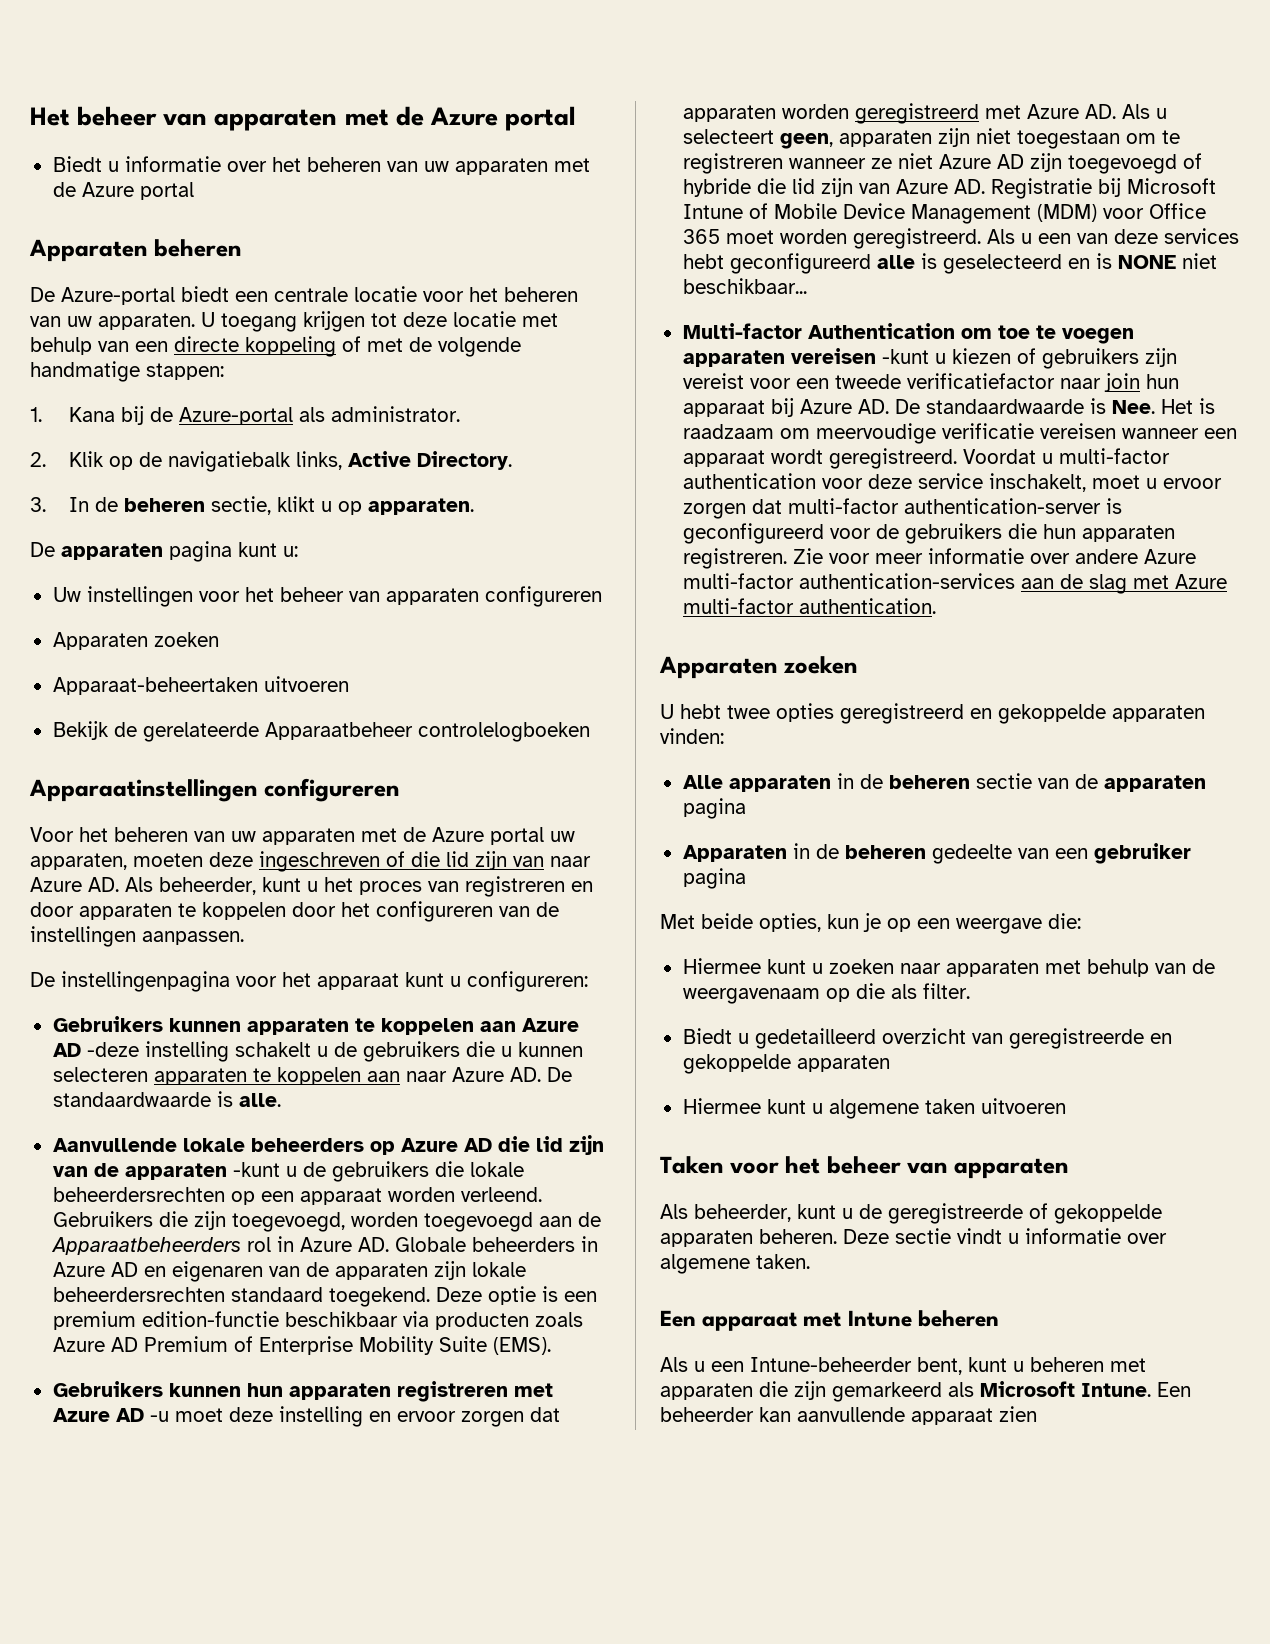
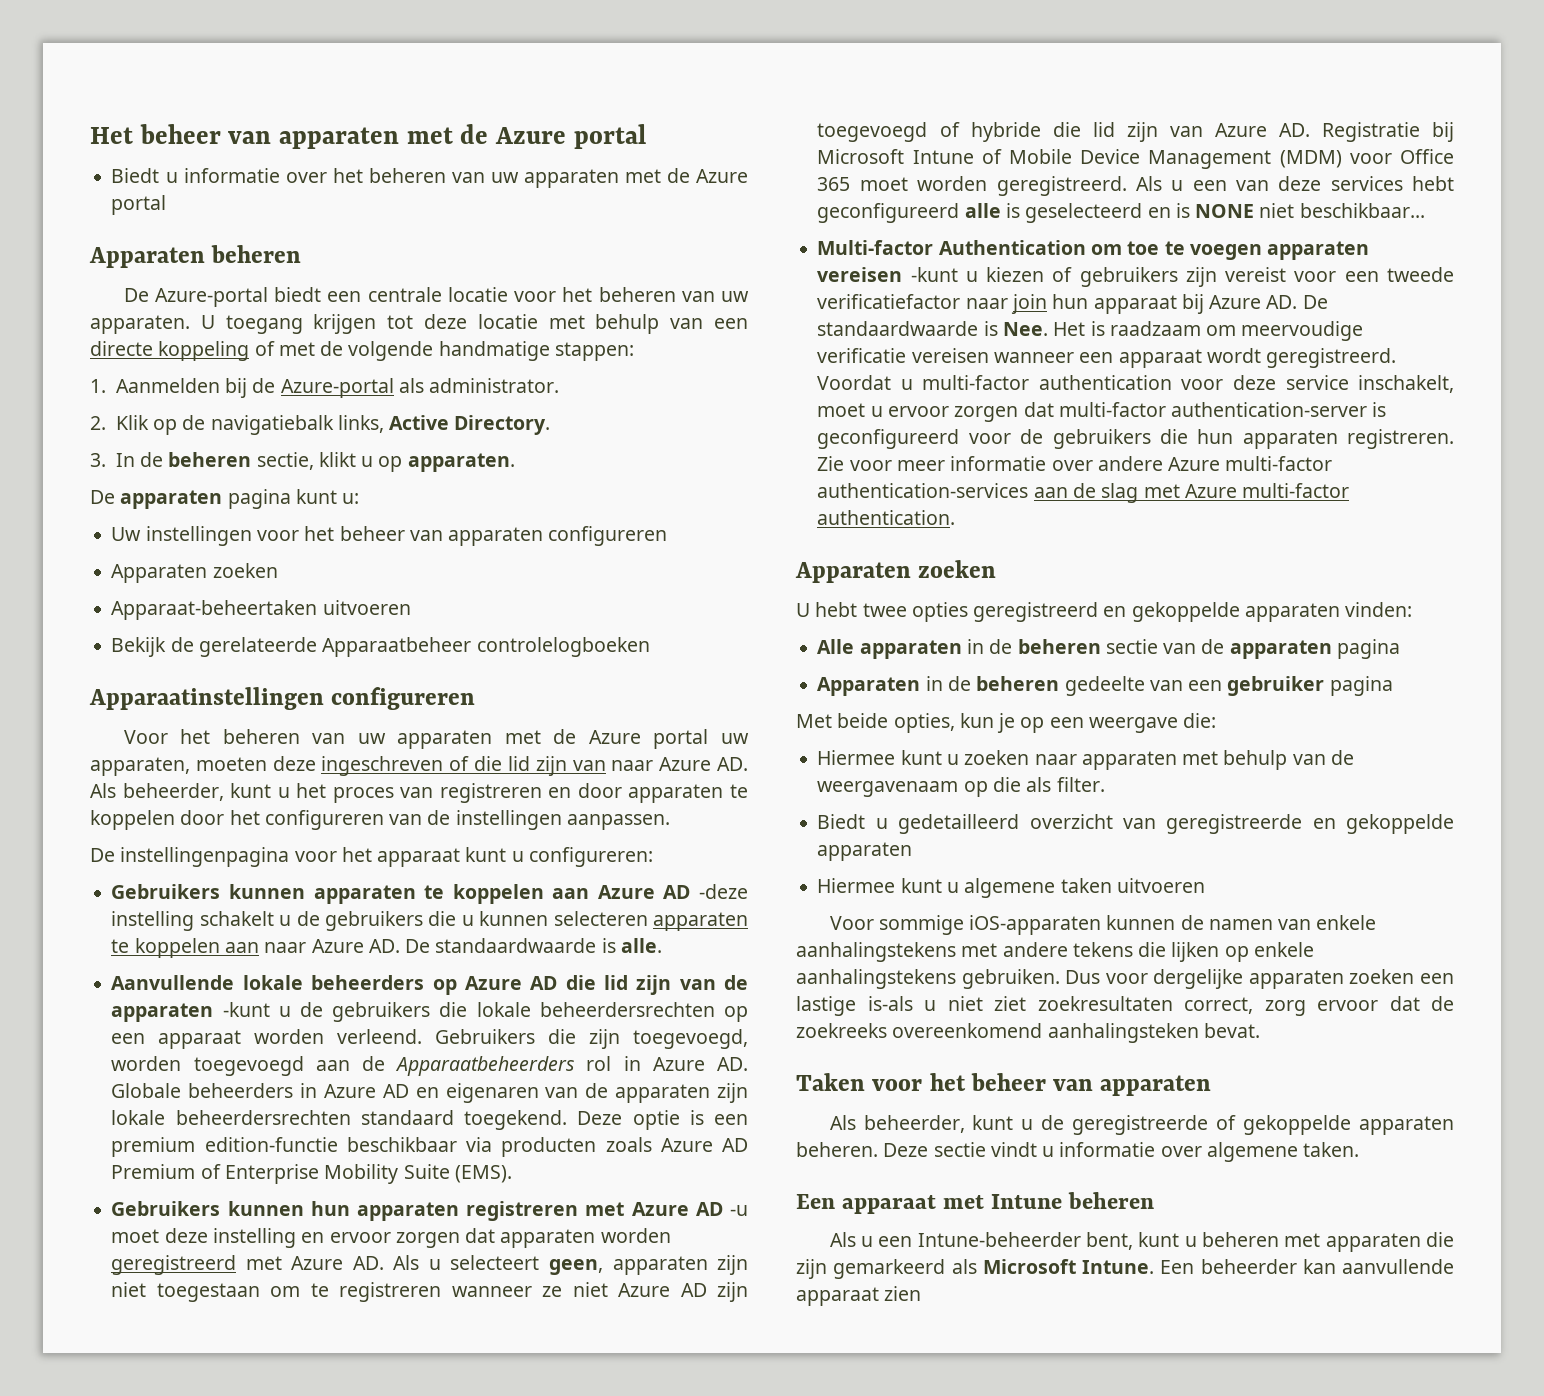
- 1. Kana bij de Azure-portal als administrator.
+ 1. Aanmelden bij de Azure-portal als administrator.
+ Voor sommige iOS-apparaten kunnen de namen van enkele aanhalingstekens met andere tekens die lijken op enkele aanhalingstekens gebruiken. Dus voor dergelijke apparaten zoeken een lastige is-als u niet ziet zoekresultaten correct, zorg ervoor dat de zoekreeks overeenkomend aanhalingsteken bevat.

